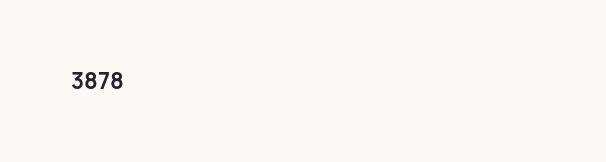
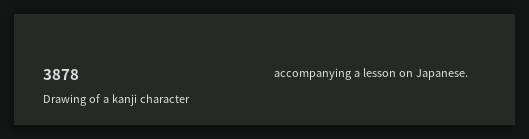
+ Drawing of a kanji character accompanying a lesson on Japanese.

